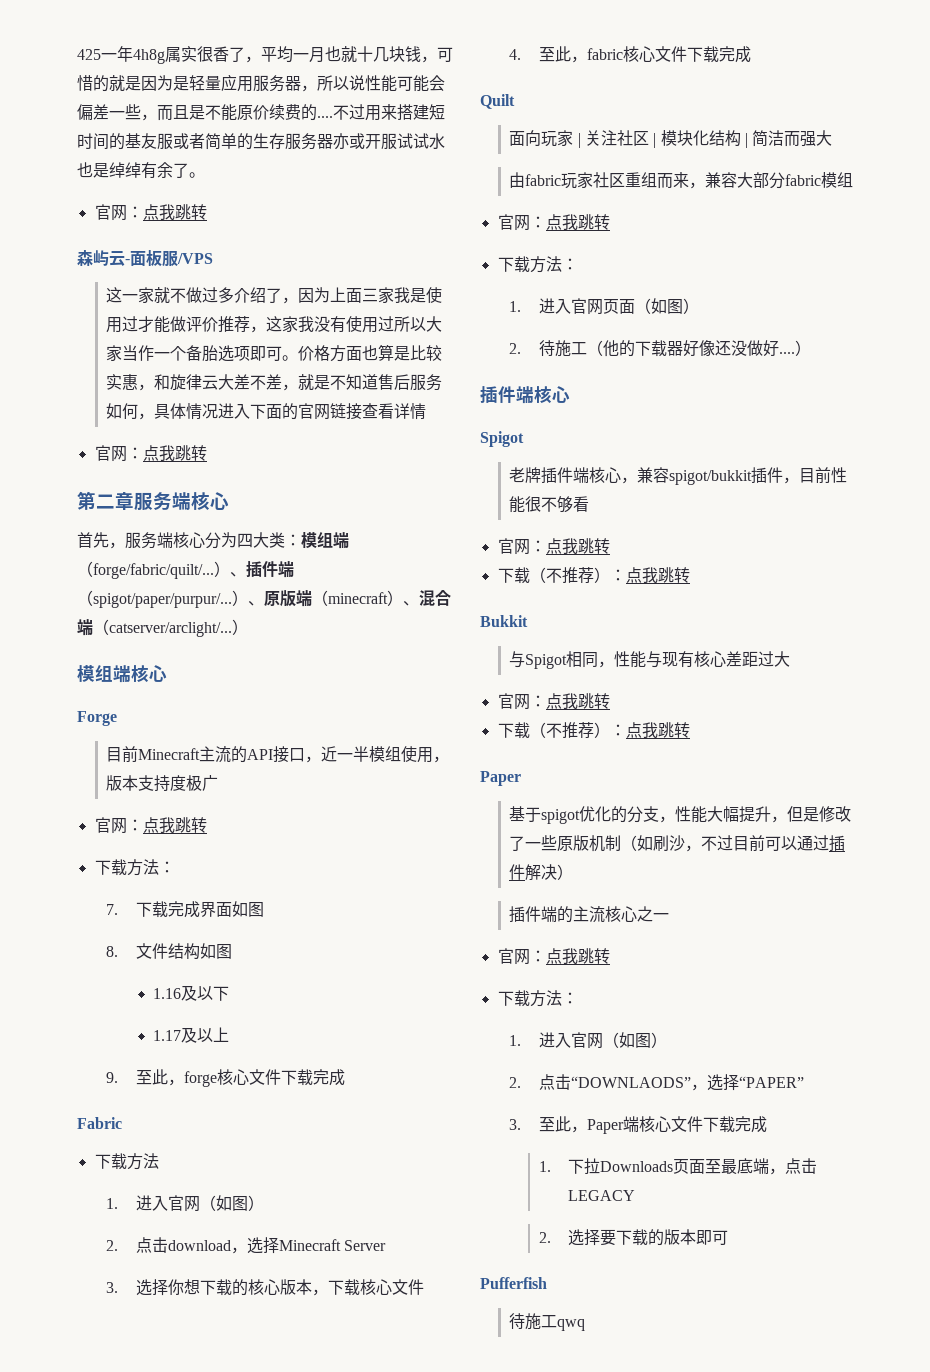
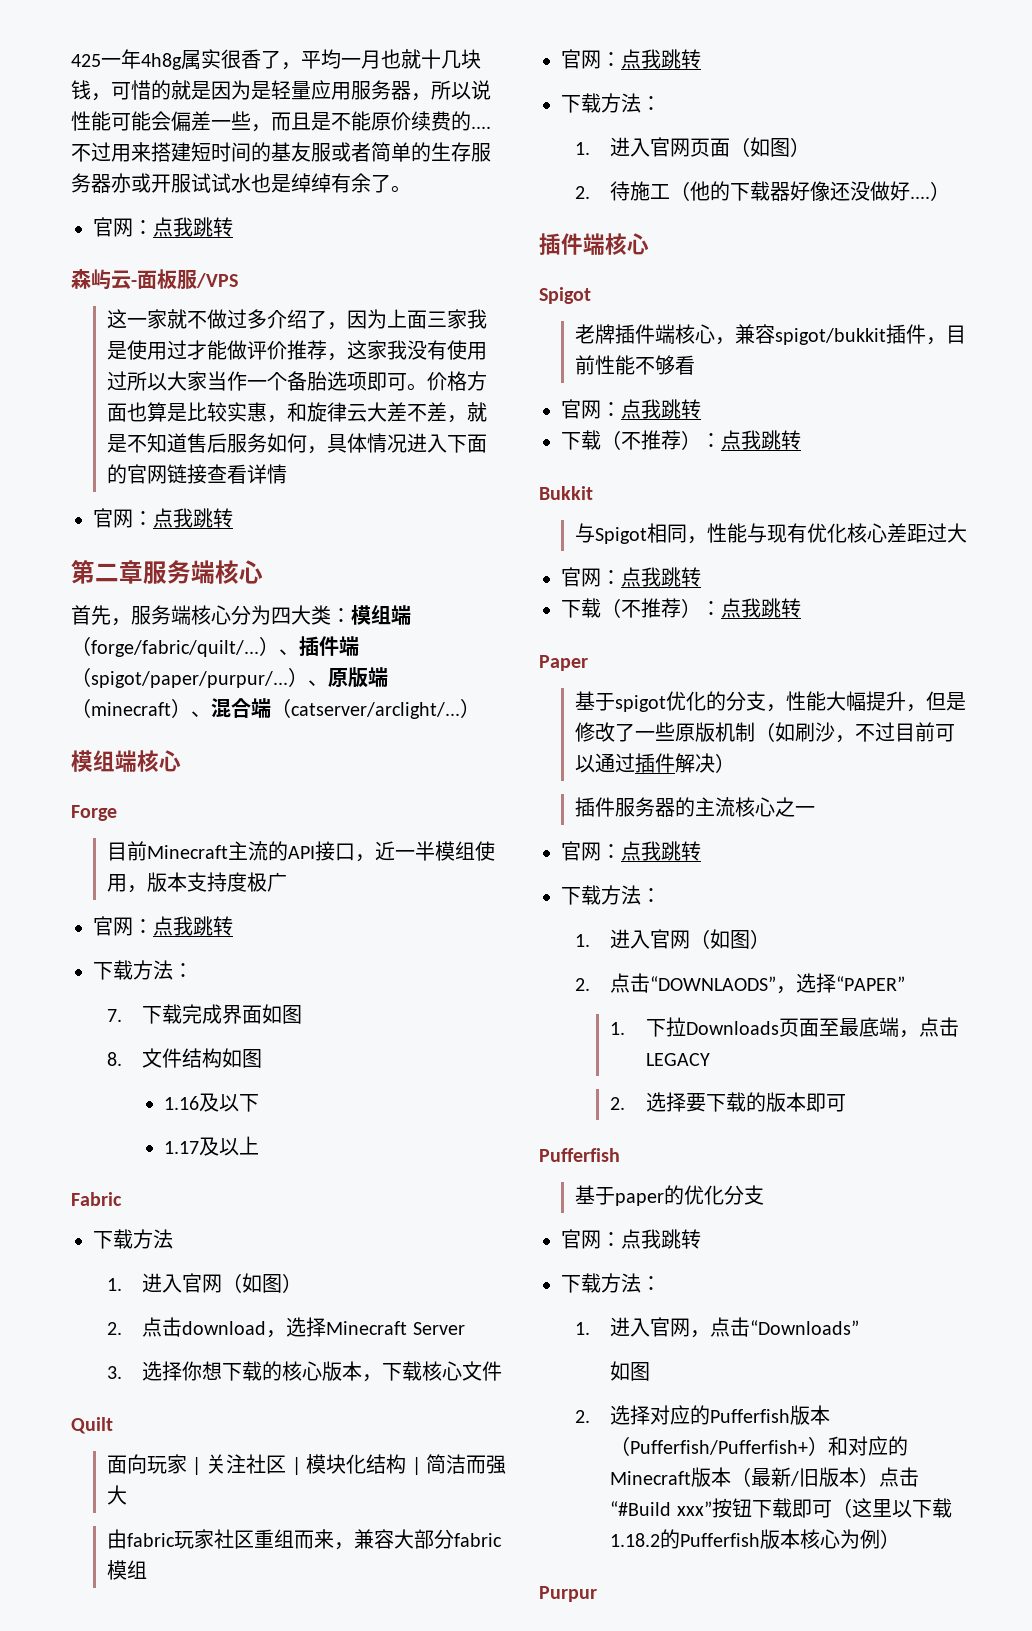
- 9.至此，forge核心文件下载完成
- 4.至此，fabric核心文件下载完成
- 老牌插件端核心，兼容spigot/bukkit插件，目前性能很不够看
+ 老牌插件端核心，兼容spigot/bukkit插件，目前性能不够看
- 与Spigot相同，性能与现有核心差距过大
+ 与Spigot相同，性能与现有优化核心差距过大
- 插件端的主流核心之一
+ 插件服务器的主流核心之一
- 3.至此，Paper端核心文件下载完成
- 待施工qwq
+ 基于paper的优化分支
+ 官网：点我跳转
+ 下载方法：
+ 1.进入官网，点击“Downloads”
+ 如图
+ 2.选择对应的Pufferfish版本（Pufferfish/Pufferfish+）和对应的Minecraft版本（最新/旧版本）点击“#Build xxx”按钮下载即可（这里以下载1.18.2的Pufferfish版本核心为例）
+ Purpur

